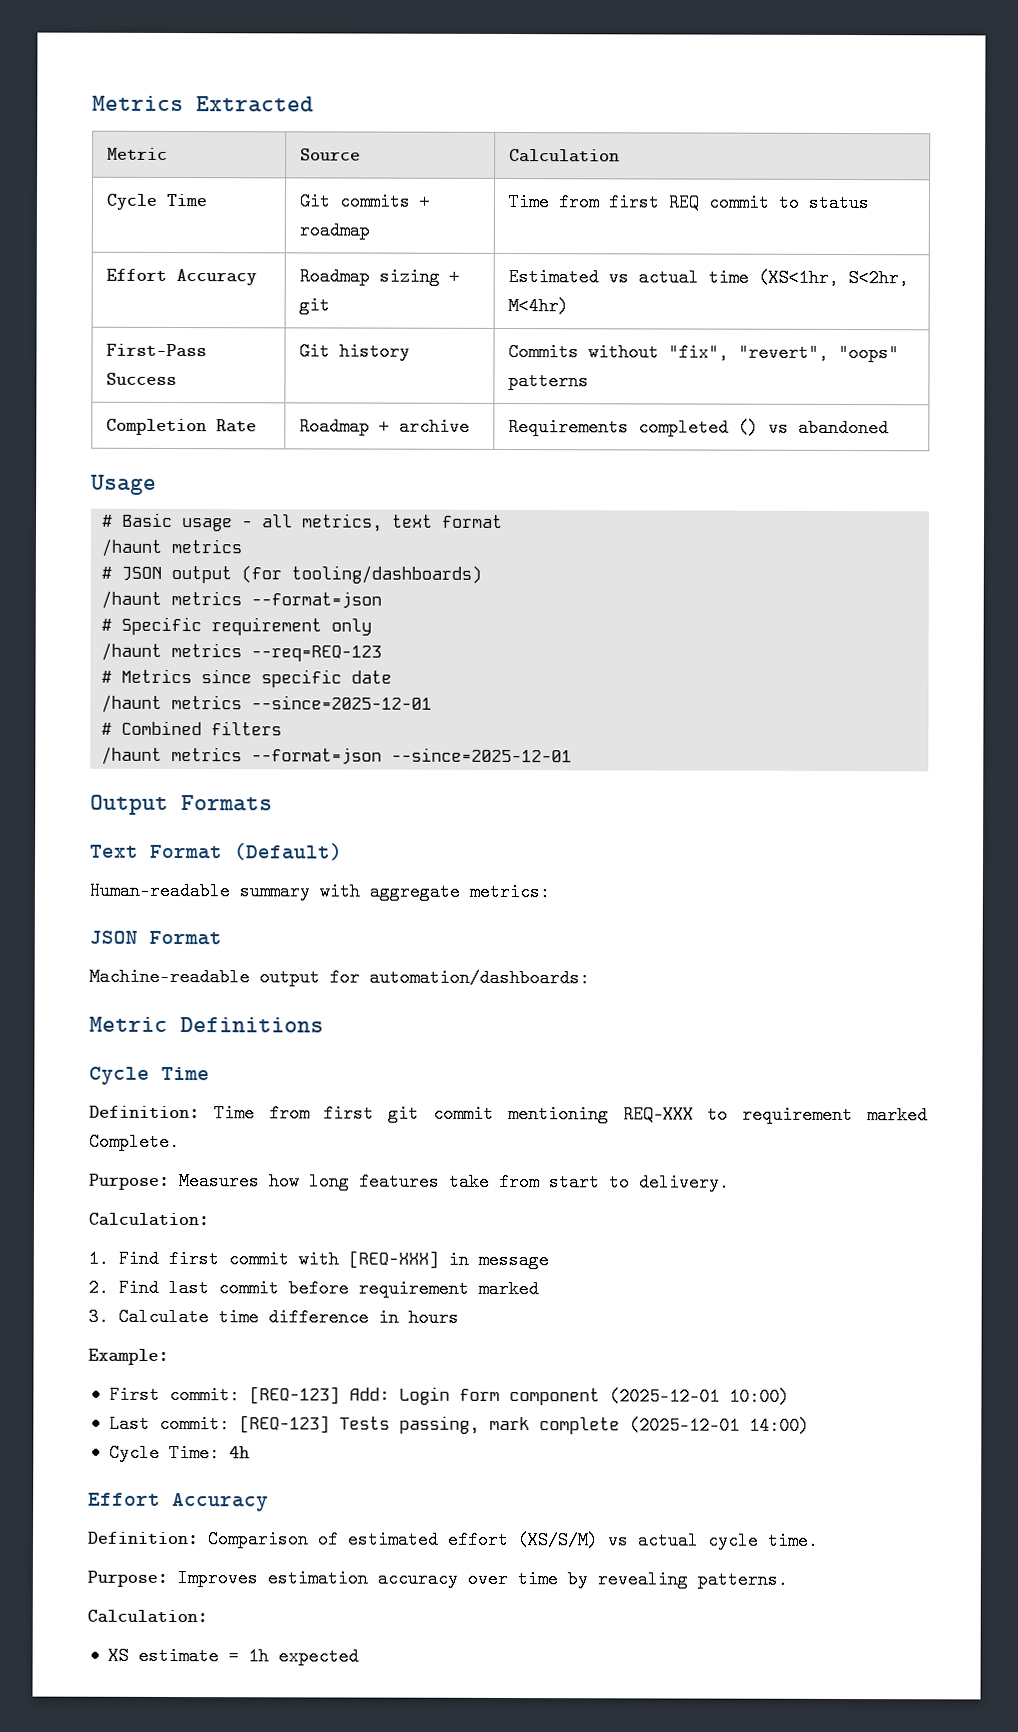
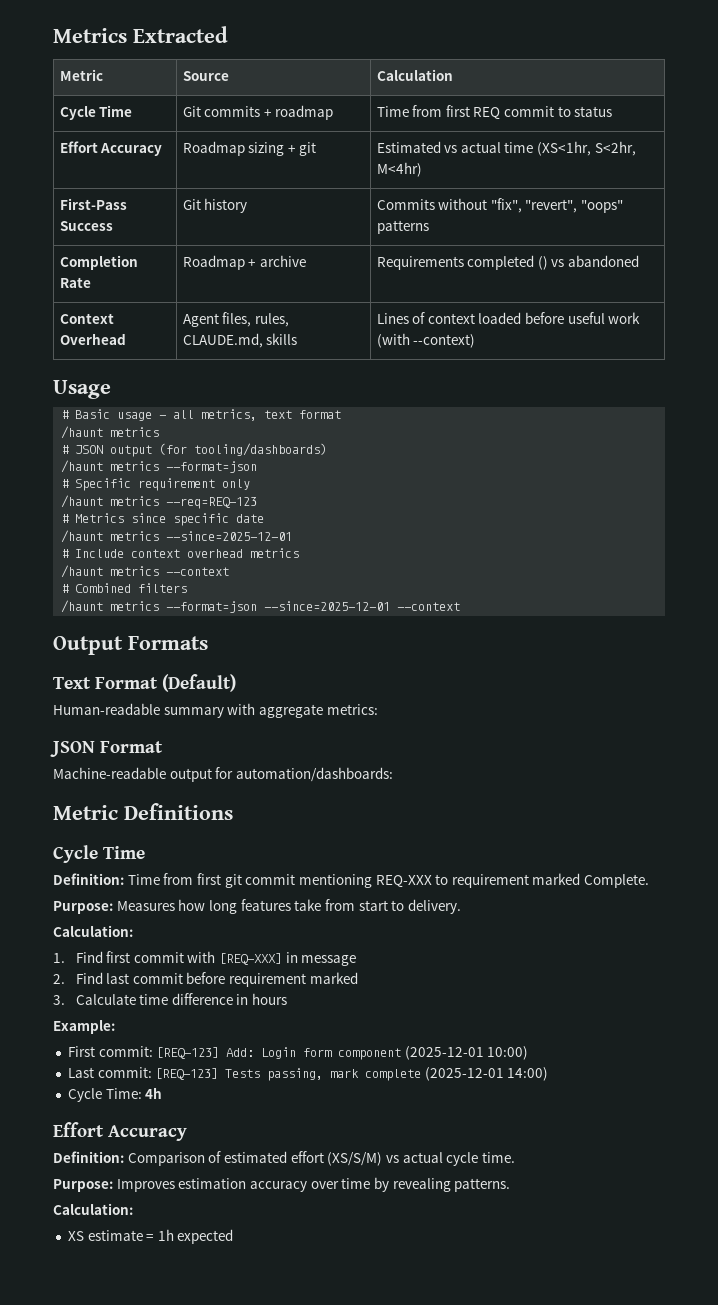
+ Context Overhead | Agent files, rules, CLAUDE.md, skills | Lines of context loaded before useful work (with --context)
+ # Include context overhead metrics
+ /haunt metrics --context
- /haunt metrics --format=json --since=2025-12-01
+ /haunt metrics --format=json --since=2025-12-01 --context

